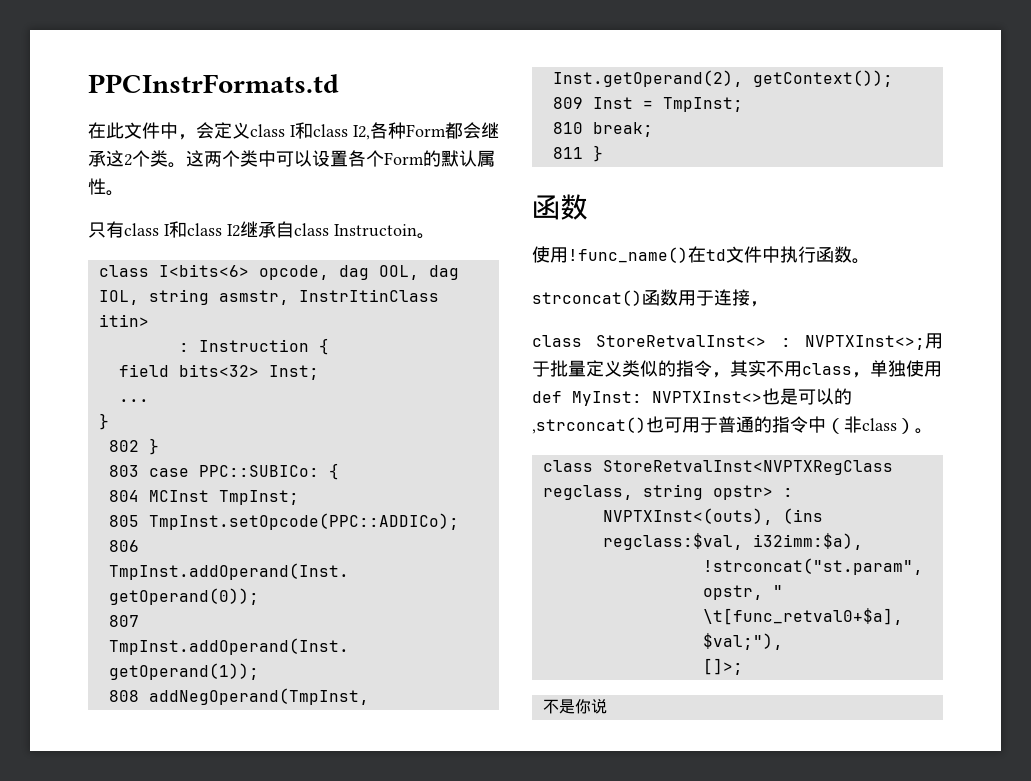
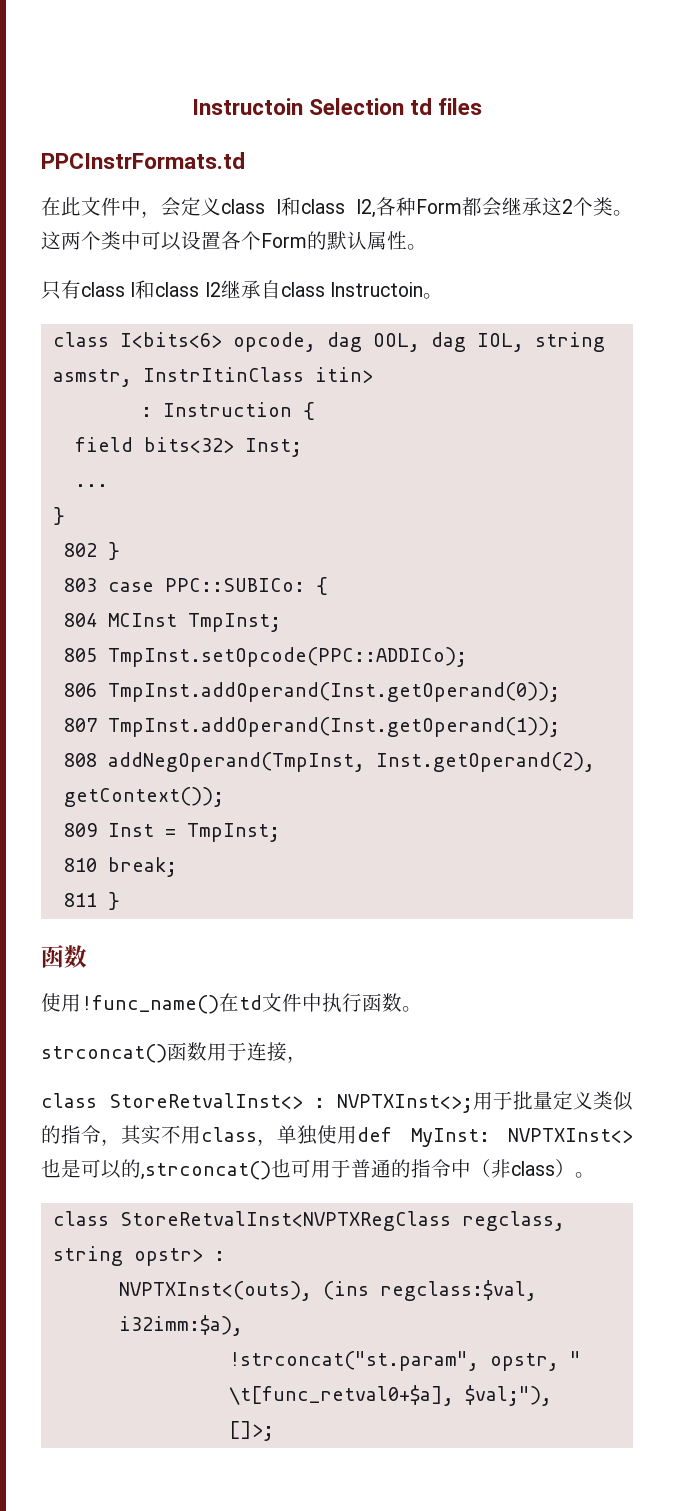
+ Instructoin Selection td files
- 不是你说

